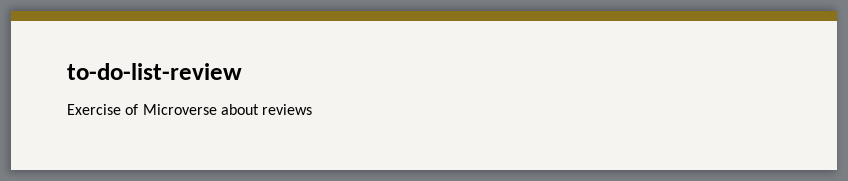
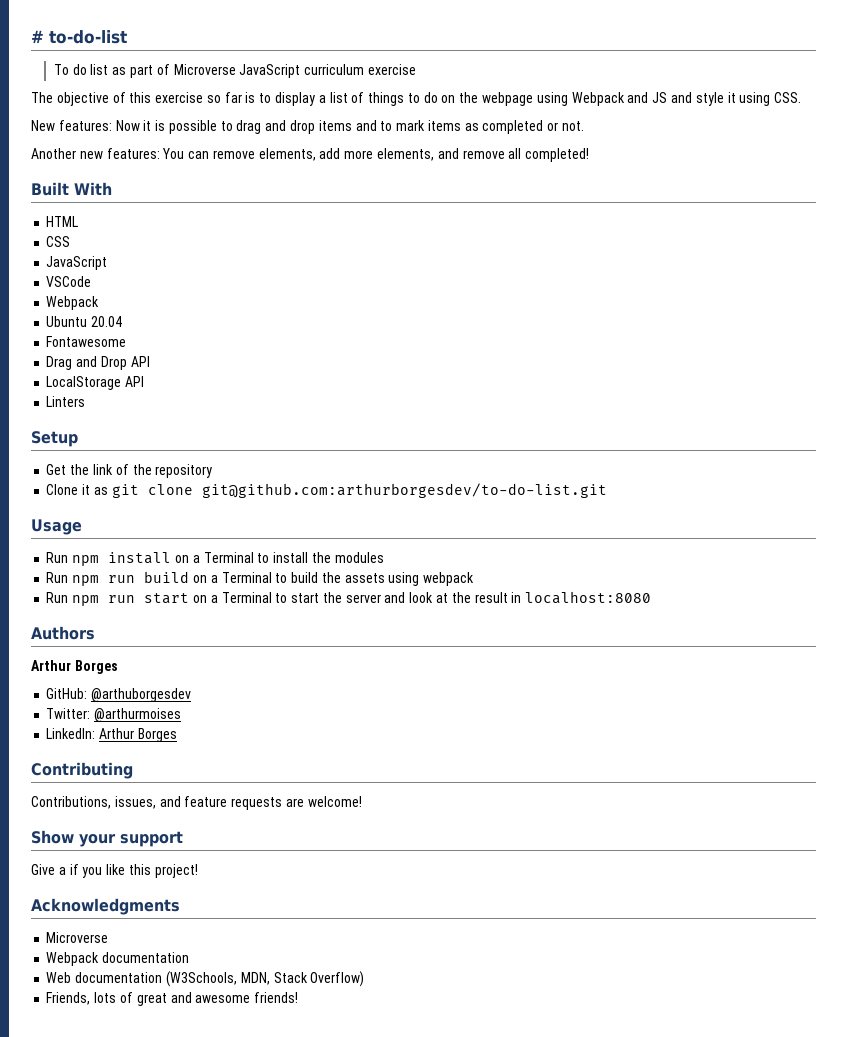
- to-do-list-review
- Exercise of Microverse about reviews
+ # to-do-list
+ To do list as part of Microverse JavaScript curriculum exercise
+ The objective of this exercise so far is to display a list of things to do on the webpage using Webpack and JS and style it using CSS.
+ New features: Now it is possible to drag and drop items and to mark items as completed or not.
+ Another new features: You can remove elements, add more elements, and remove all completed!
+ Built With
+ HTML
+ CSS
+ JavaScript
+ VSCode
+ Webpack
+ Ubuntu 20.04
+ Fontawesome
+ Drag and Drop API
+ LocalStorage API
+ Linters
+ Setup
+ Get the link of the repository
+ Clone it as git clone git@github.com:arthurborgesdev/to-do-list.git
+ Usage
+ Run npm install on a Terminal to install the modules
+ Run npm run build on a Terminal to build the assets using webpack
+ Run npm run start on a Terminal to start the server and look at the result in localhost:8080
+ Authors
+ Arthur Borges
+ GitHub: @arthuborgesdev
+ Twitter: @arthurmoises
+ LinkedIn: Arthur Borges
+ Contributing
+ Contributions, issues, and feature requests are welcome!
+ Show your support
+ Give a if you like this project!
+ Acknowledgments
+ Microverse
+ Webpack documentation
+ Web documentation (W3Schools, MDN, Stack Overflow)
+ Friends, lots of great and awesome friends!

